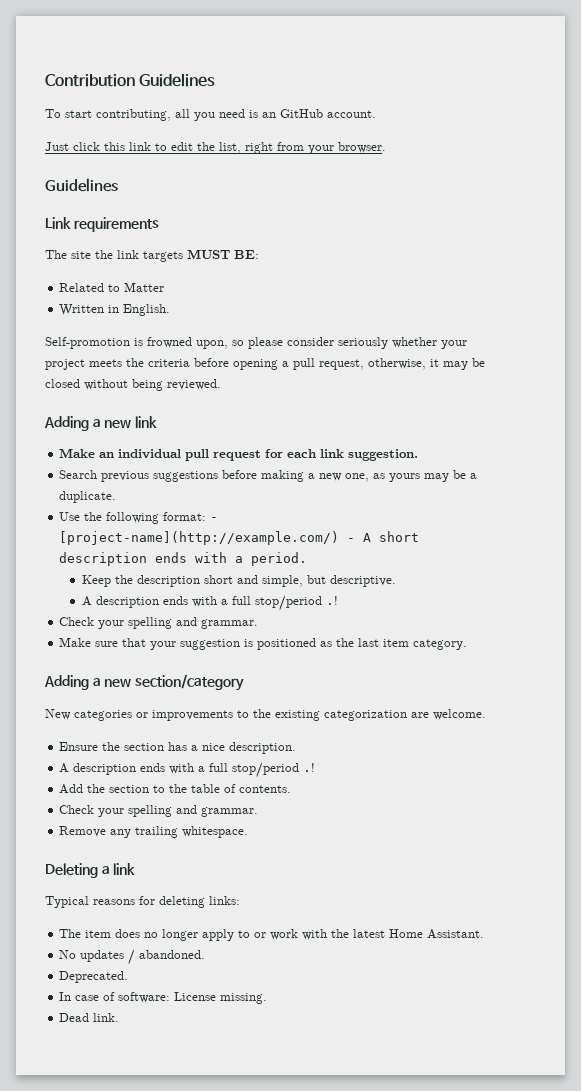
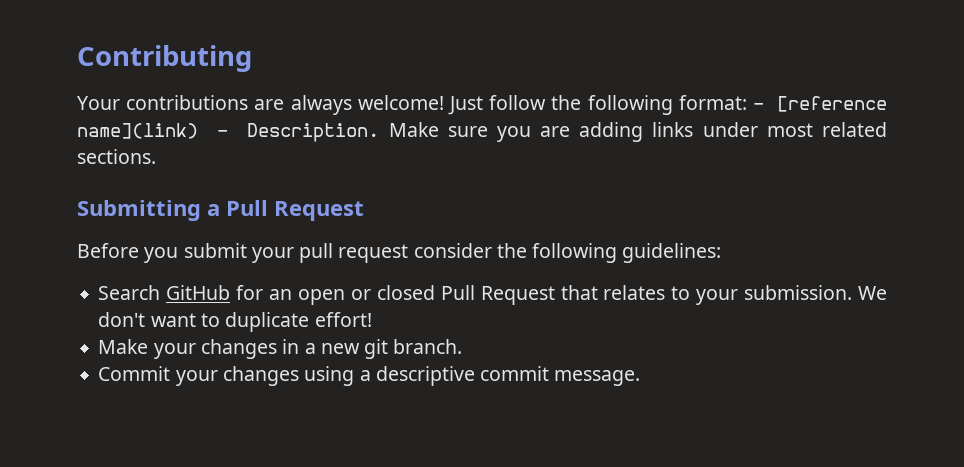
- Contribution Guidelines
- To start contributing, all you need is an GitHub account.
- Just click this link to edit the list, right from your browser.
- Guidelines
- Link requirements
- The site the link targets MUST BE:
- Related to Matter
- Written in English.
- Self-promotion is frowned upon, so please consider seriously whether your project meets the criteria before opening a pull request, otherwise, it may be closed without being reviewed.
- Adding a new link
- Make an individual pull request for each link suggestion.
- Search previous suggestions before making a new one, as yours may be a duplicate.
- Use the following format: - [project-name](http://example.com/) - A short description ends with a period.
- Keep the description short and simple, but descriptive.
- A description ends with a full stop/period .!
- Check your spelling and grammar.
- Make sure that your suggestion is positioned as the last item category.
- Adding a new section/category
- New categories or improvements to the existing categorization are welcome.
- Ensure the section has a nice description.
- A description ends with a full stop/period .!
- Add the section to the table of contents.
- Check your spelling and grammar.
- Remove any trailing whitespace.
- Deleting a link
- Typical reasons for deleting links:
- The item does no longer apply to or work with the latest Home Assistant.
- No updates / abandoned.
- Deprecated.
- In case of software: License missing.
- Dead link.
+ Contributing
+ Your contributions are always welcome! Just follow the following format: - [reference name](link) - Description. Make sure you are adding links under most related sections.
+ Submitting a Pull Request
+ Before you submit your pull request consider the following guidelines:
+ Search GitHub for an open or closed Pull Request that relates to your submission. We don't want to duplicate effort!
+ Make your changes in a new git branch.
+ Commit your changes using a descriptive commit message.

